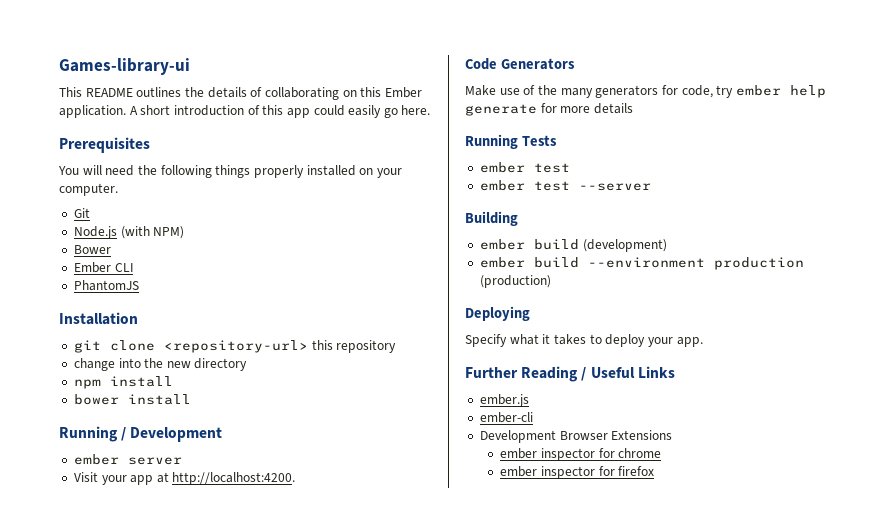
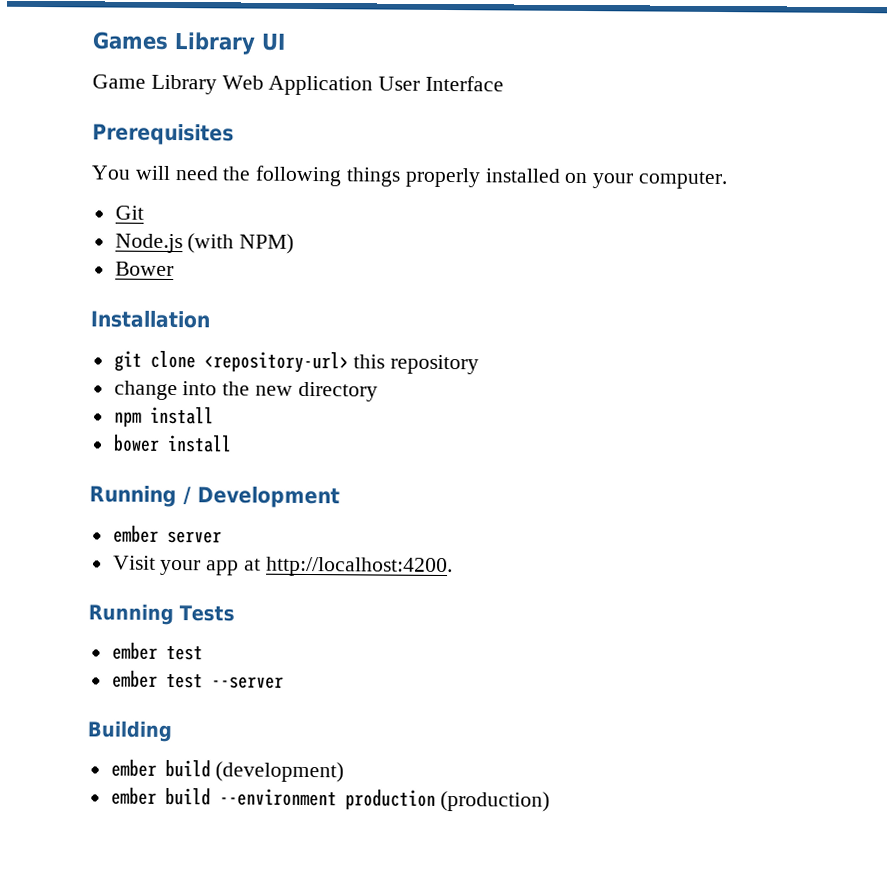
- Games-library-ui
- This README outlines the details of collaborating on this Ember application. A short introduction of this app could easily go here.
+ Games Library UI
+ Game Library Web Application User Interface
- Ember CLI
- PhantomJS
- Code Generators
- Make use of the many generators for code, try ember help generate for more details
- Deploying
- Specify what it takes to deploy your app.
- Further Reading / Useful Links
- ember.js
- ember-cli
- Development Browser Extensions
- ember inspector for chrome
- ember inspector for firefox

